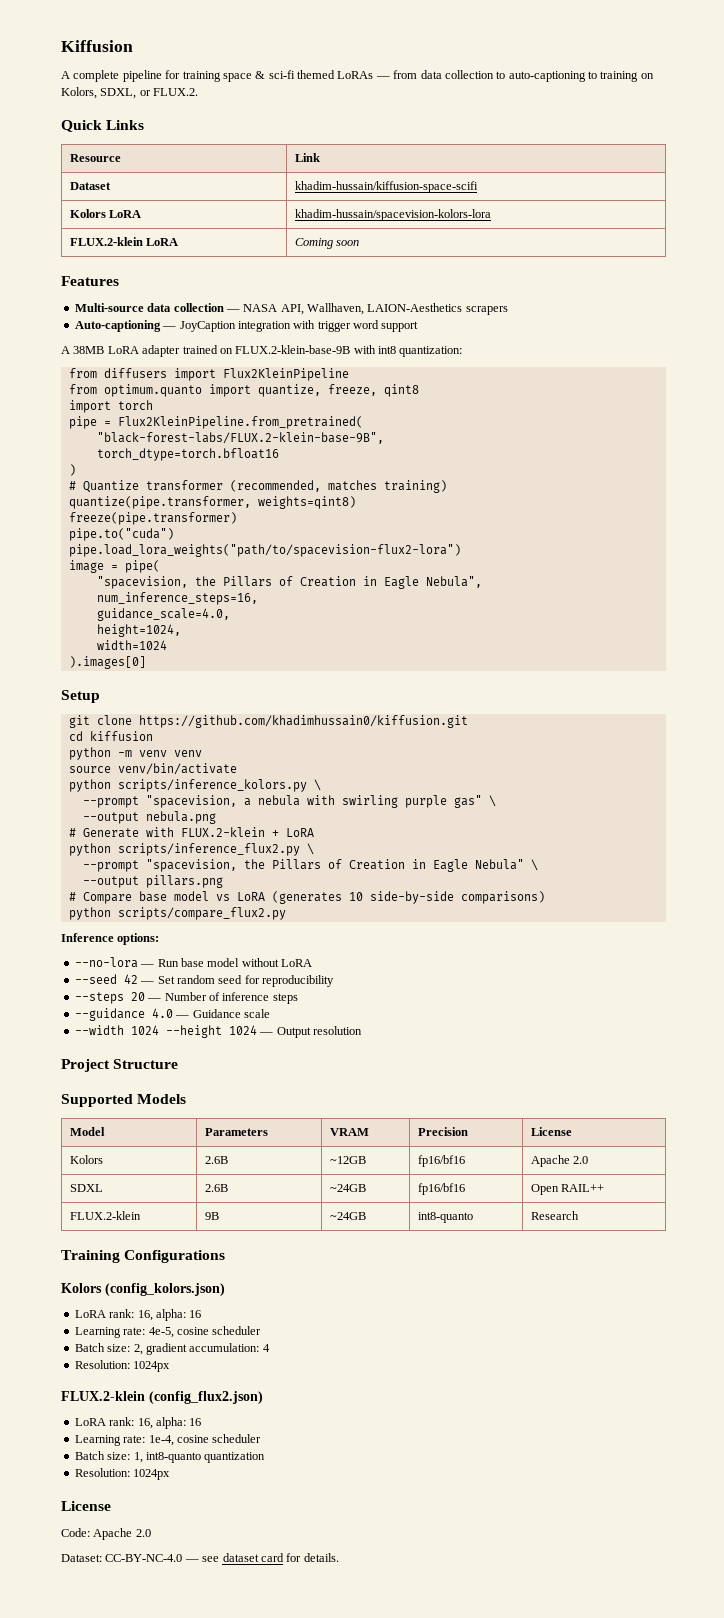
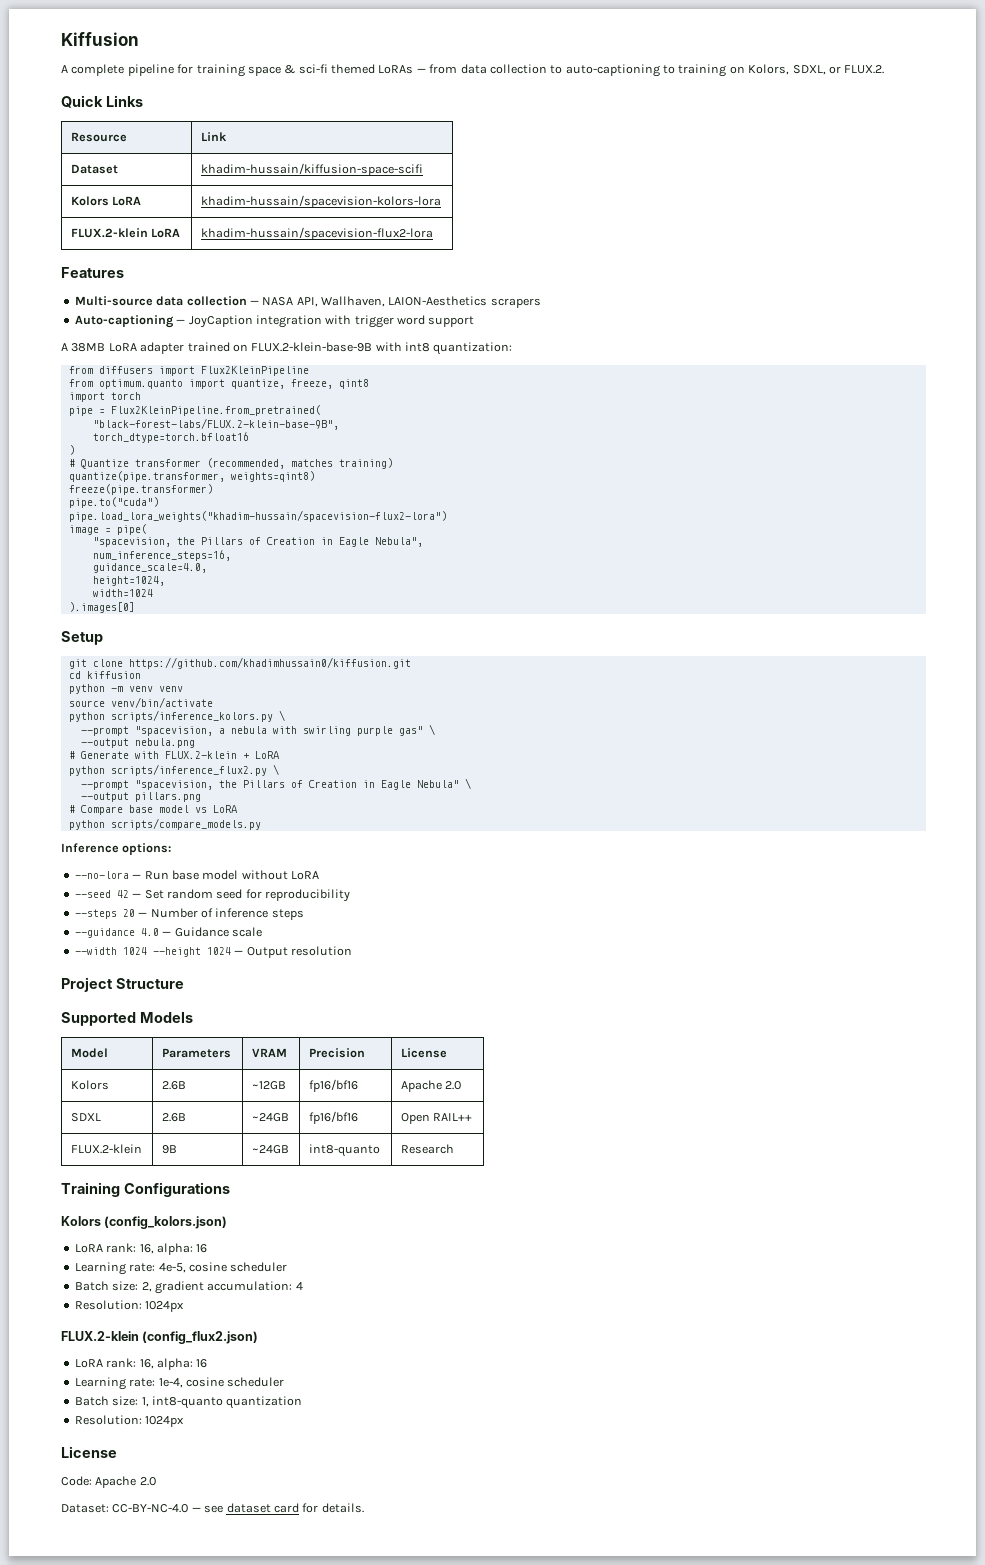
- FLUX.2-klein LoRA | Coming soon
+ FLUX.2-klein LoRA | khadim-hussain/spacevision-flux2-lora
- pipe.load_lora_weights("path/to/spacevision-flux2-lora")
+ pipe.load_lora_weights("khadim-hussain/spacevision-flux2-lora")
- # Compare base model vs LoRA (generates 10 side-by-side comparisons)
- python scripts/compare_flux2.py
+ # Compare base model vs LoRA
+ python scripts/compare_models.py

